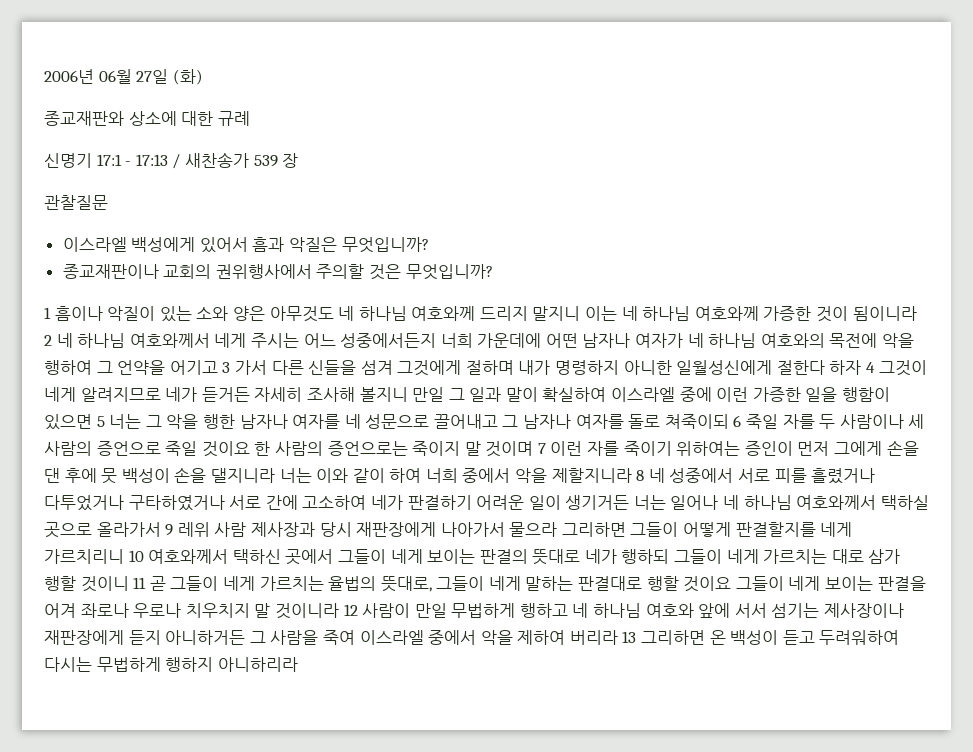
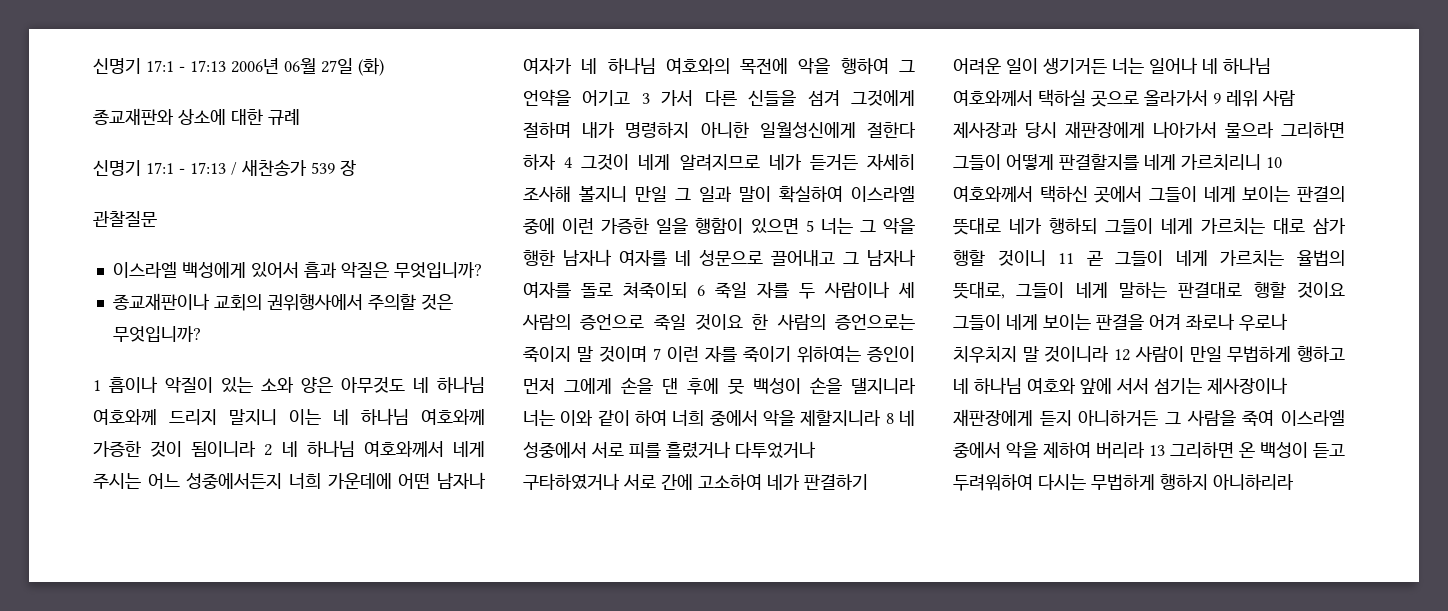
- 2006년 06월 27일 (화)
+ 신명기 17:1 - 17:13 2006년 06월 27일 (화)

